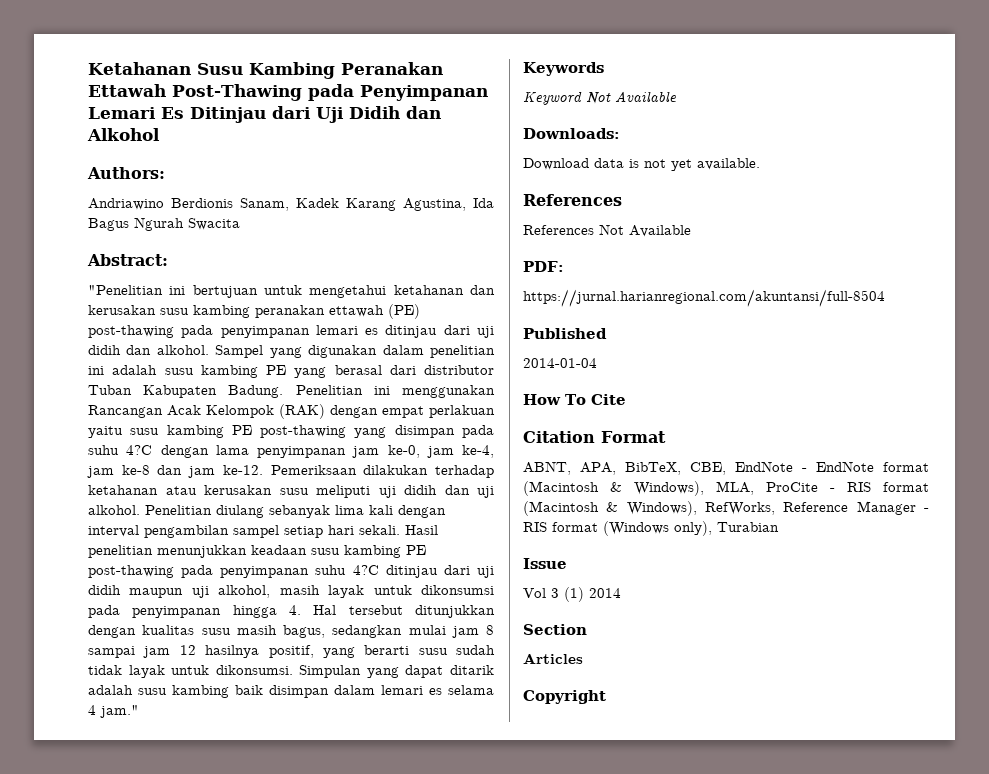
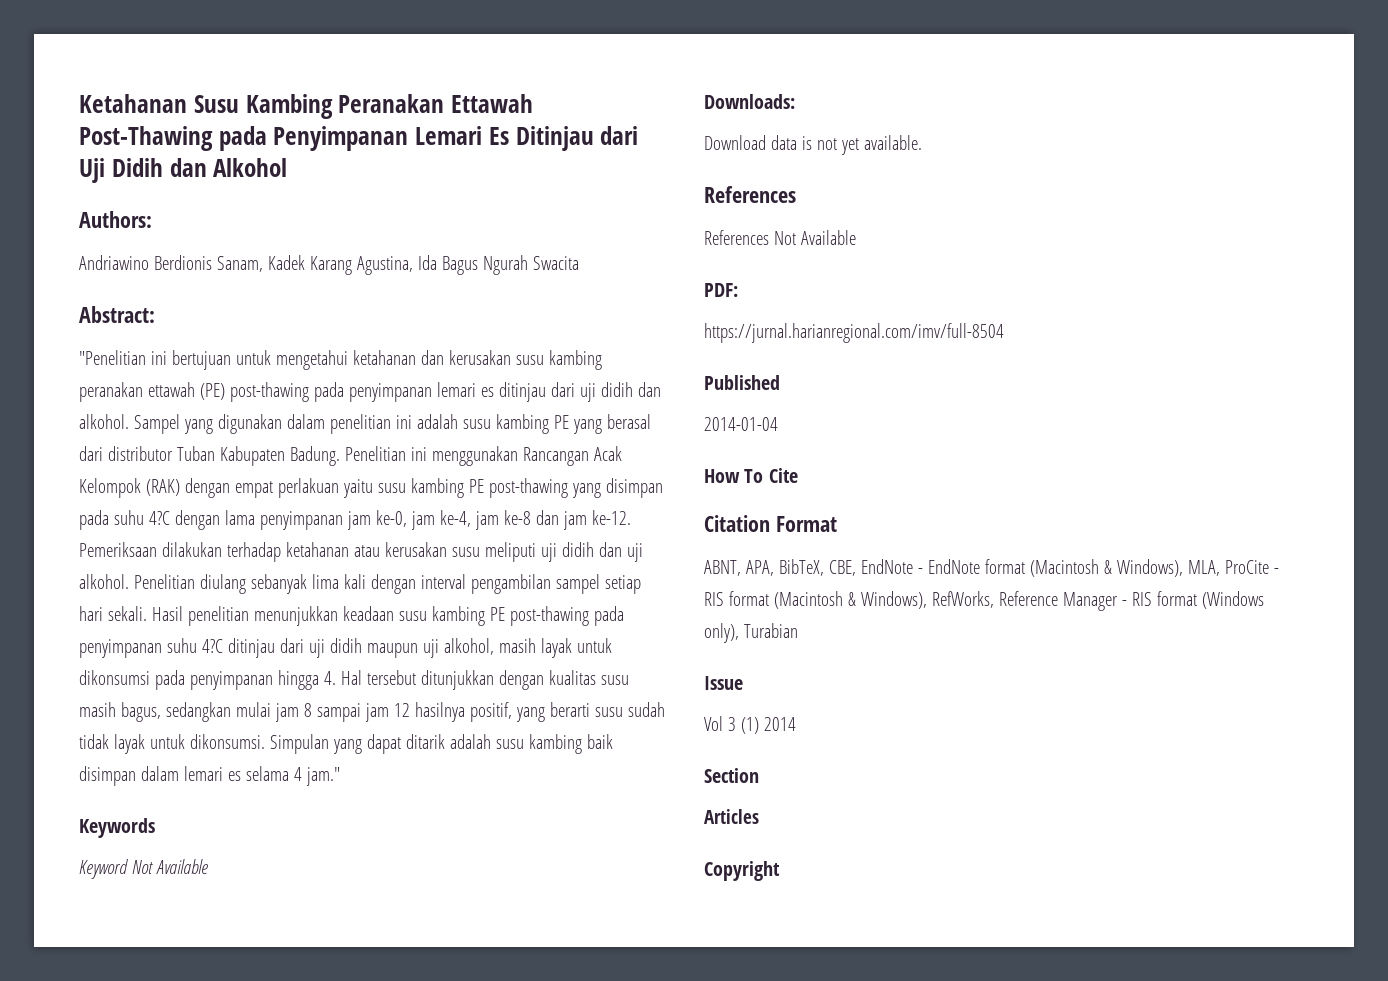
- https://jurnal.harianregional.com/akuntansi/full-8504
+ https://jurnal.harianregional.com/imv/full-8504

